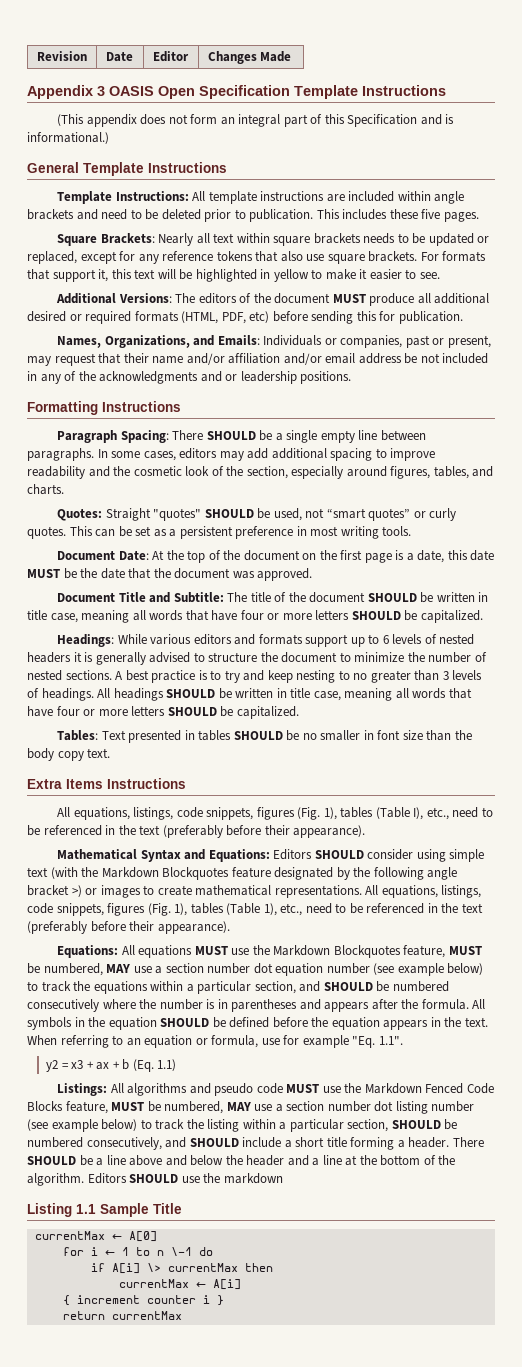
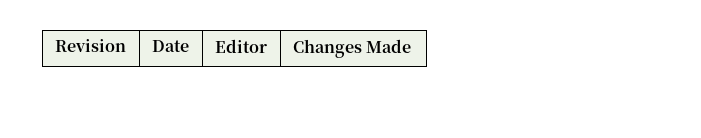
- Appendix 3 OASIS Open Specification Template Instructions
- (This appendix does not form an integral part of this Specification and is informational.)
- General Template Instructions
- Template Instructions: All template instructions are included within angle brackets and need to be deleted prior to publication. This includes these five pages.
- Square Brackets: Nearly all text within square brackets needs to be updated or replaced, except for any reference tokens that also use square brackets. For formats that support it, this text will be highlighted in yellow to make it easier to see.
- Additional Versions: The editors of the document MUST produce all additional desired or required formats (HTML, PDF, etc) before sending this for publication.
- Names, Organizations, and Emails: Individuals or companies, past or present, may request that their name and/or affiliation and/or email address be not included in any of the acknowledgments and or leadership positions.
- Formatting Instructions
- Paragraph Spacing: There SHOULD be a single empty line between paragraphs. In some cases, editors may add additional spacing to improve readability and the cosmetic look of the section, especially around figures, tables, and charts.
- Quotes: Straight "quotes" SHOULD be used, not “smart quotes” or curly quotes. This can be set as a persistent preference in most writing tools.
- Document Date: At the top of the document on the first page is a date, this date MUST be the date that the document was approved.
- Document Title and Subtitle: The title of the document SHOULD be written in title case, meaning all words that have four or more letters SHOULD be capitalized.
- Headings: While various editors and formats support up to 6 levels of nested headers it is generally advised to structure the document to minimize the number of nested sections. A best practice is to try and keep nesting to no greater than 3 levels of headings. All headings SHOULD be written in title case, meaning all words that have four or more letters SHOULD be capitalized.
- Tables: Text presented in tables SHOULD be no smaller in font size than the body copy text.
- Extra Items Instructions
- All equations, listings, code snippets, figures (Fig. 1), tables (Table I), etc., need to be referenced in the text (preferably before their appearance).
- Mathematical Syntax and Equations: Editors SHOULD consider using simple text (with the Markdown Blockquotes feature designated by the following angle bracket >) or images to create mathematical representations. All equations, listings, code snippets, figures (Fig. 1), tables (Table 1), etc., need to be referenced in the text (preferably before their appearance).
- Equations: All equations MUST use the Markdown Blockquotes feature, MUST be numbered, MAY use a section number dot equation number (see example below) to track the equations within a particular section, and SHOULD be numbered consecutively where the number is in parentheses and appears after the formula. All symbols in the equation SHOULD be defined before the equation appears in the text. When referring to an equation or formula, use for example "Eq. 1.1".
- y2 = x3 + ax + b (Eq. 1.1)
- Listings: All algorithms and pseudo code MUST use the Markdown Fenced Code Blocks feature, MUST be numbered, MAY use a section number dot listing number (see example below) to track the listing within a particular section, SHOULD be numbered consecutively, and SHOULD include a short title forming a header. There SHOULD be a line above and below the header and a line at the bottom of the algorithm. Editors SHOULD use the markdown
- Listing 1.1 Sample Title
- currentMax ← A[0]
- for i ← 1 to n \-1 do
- if A[i] \> currentMax then
- currentMax ← A[i]
- { increment counter i }
- return currentMax

